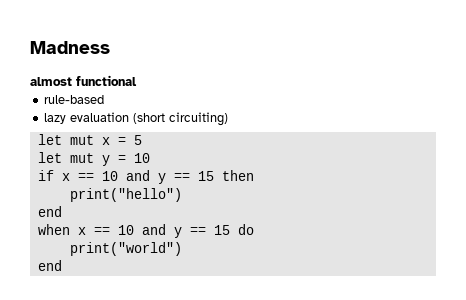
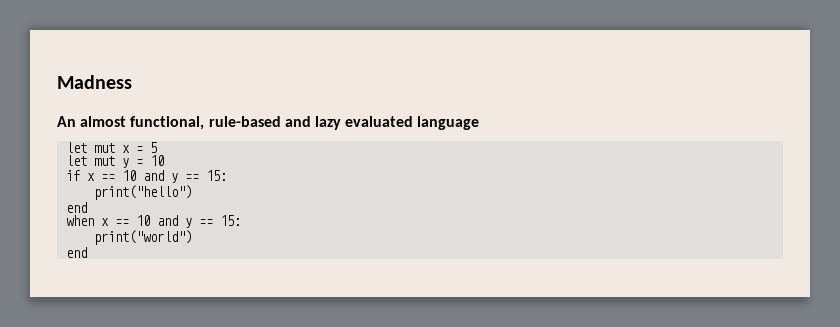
- almost functional
- rule-based
- lazy evaluation (short circuiting)
+ An almost functional, rule-based and lazy evaluated language
- if x == 10 and y == 15 then
+ if x == 10 and y == 15:
- when x == 10 and y == 15 do
+ when x == 10 and y == 15:

